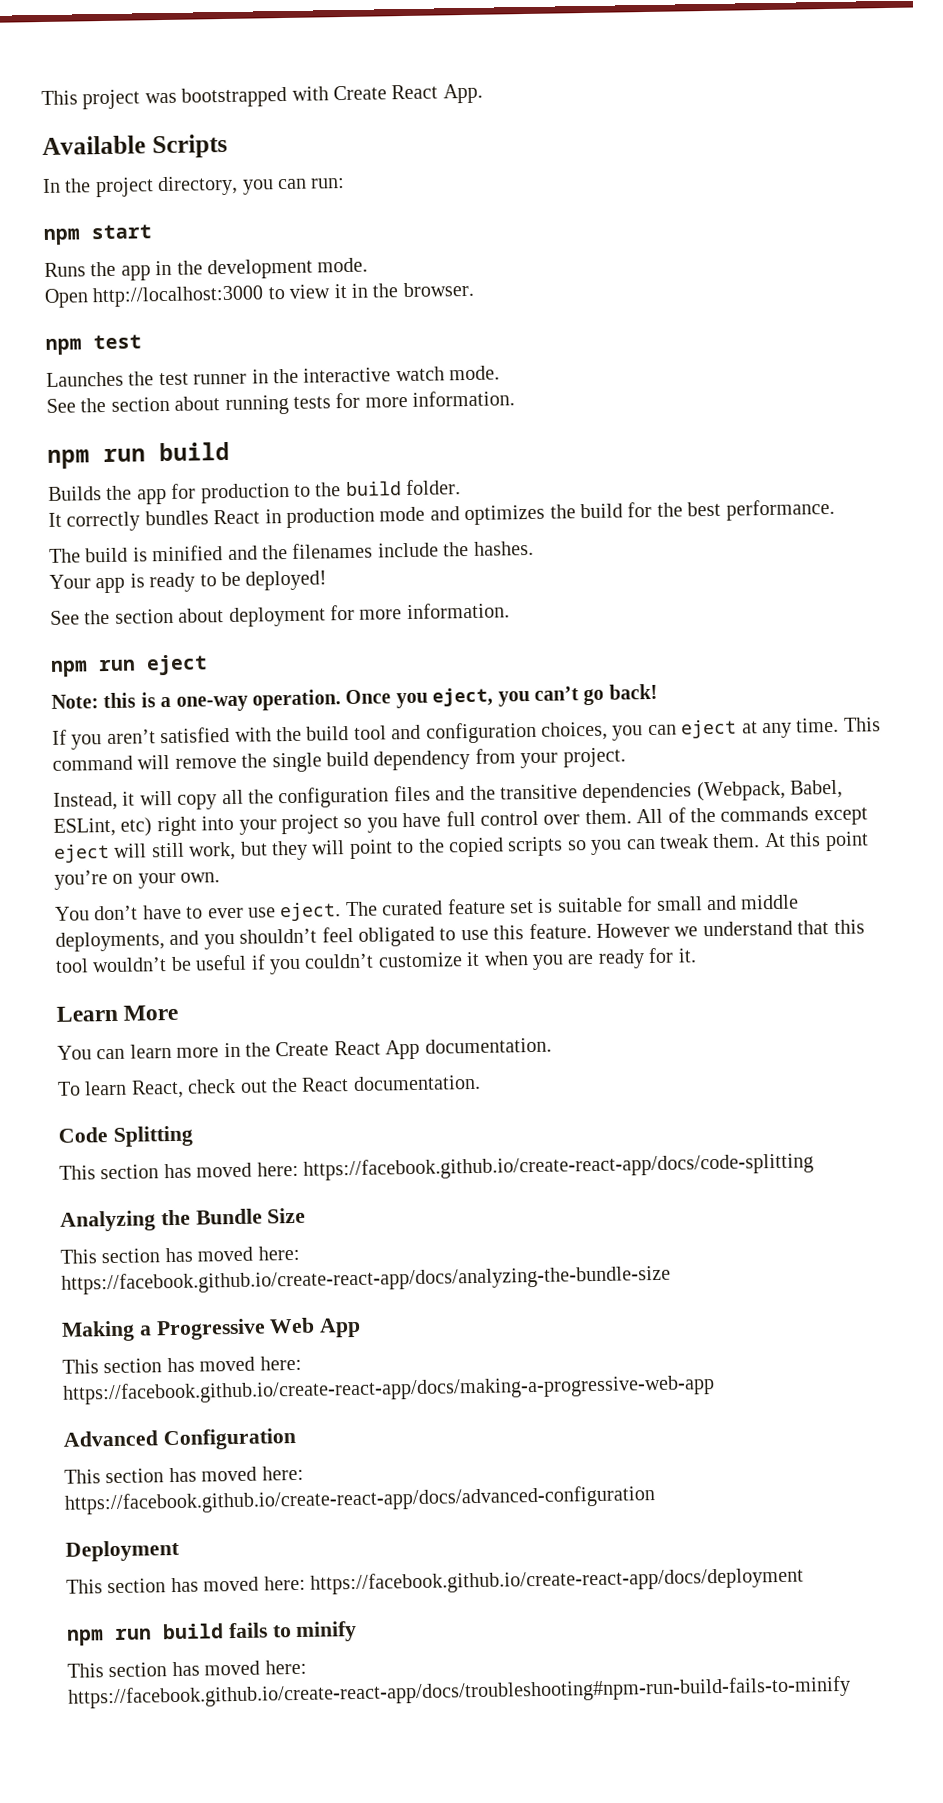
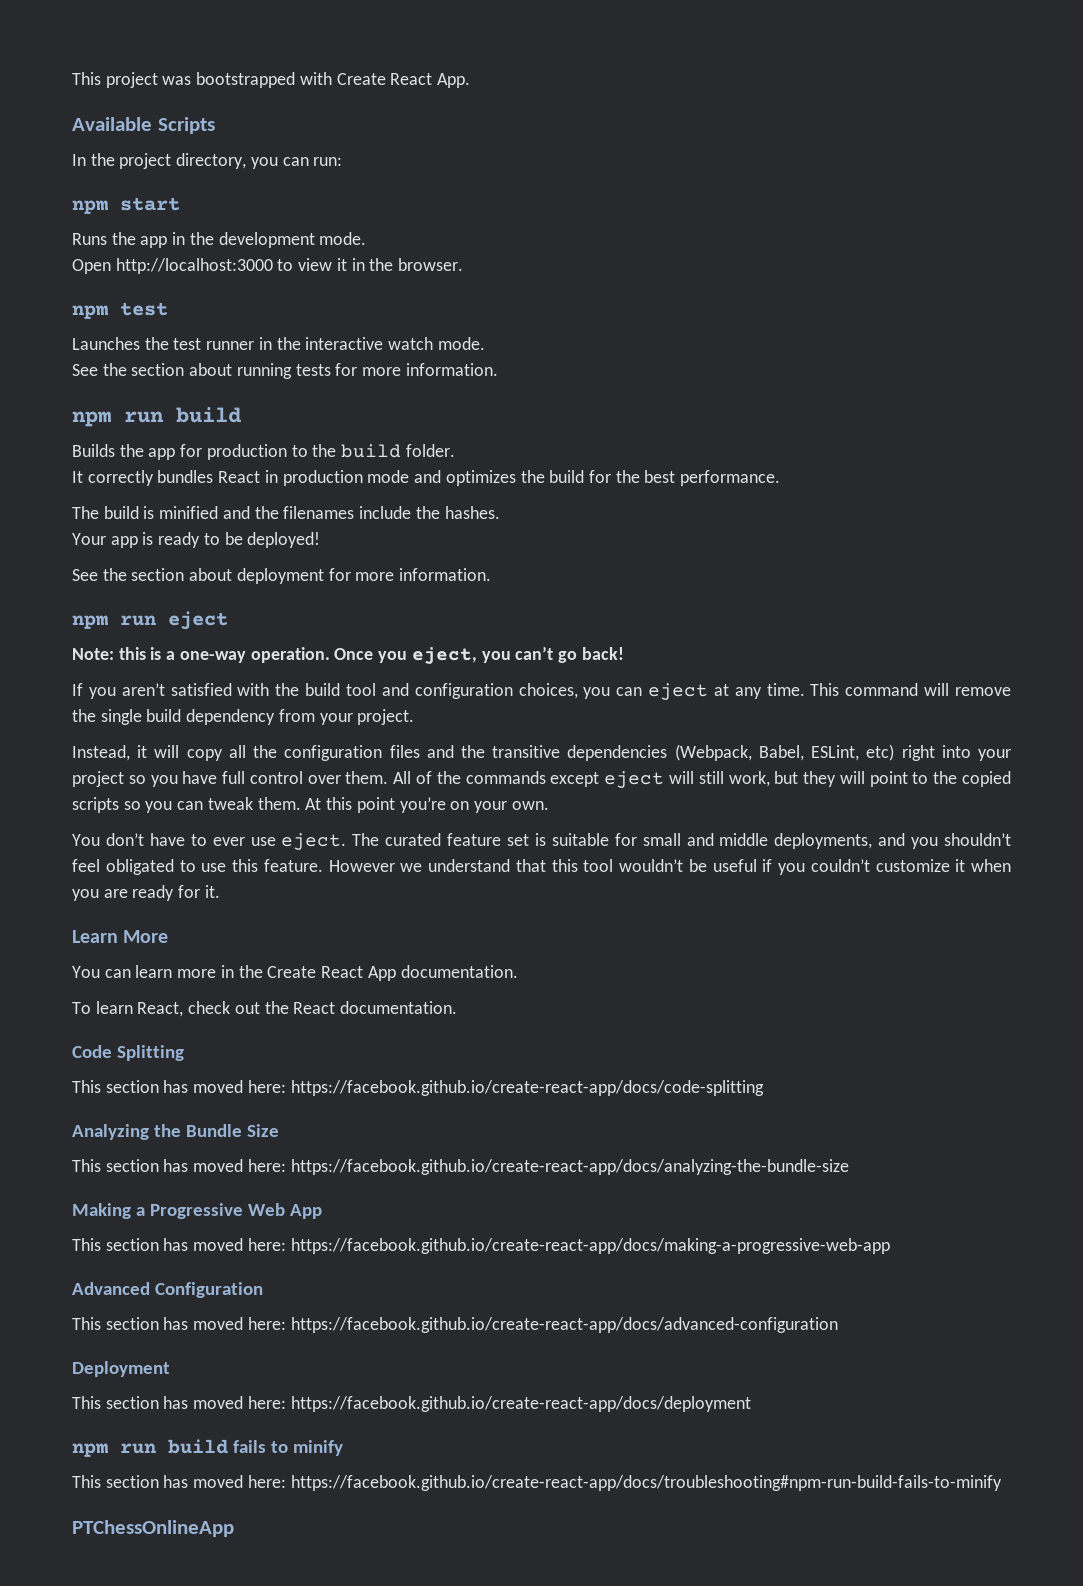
+ PTChessOnlineApp

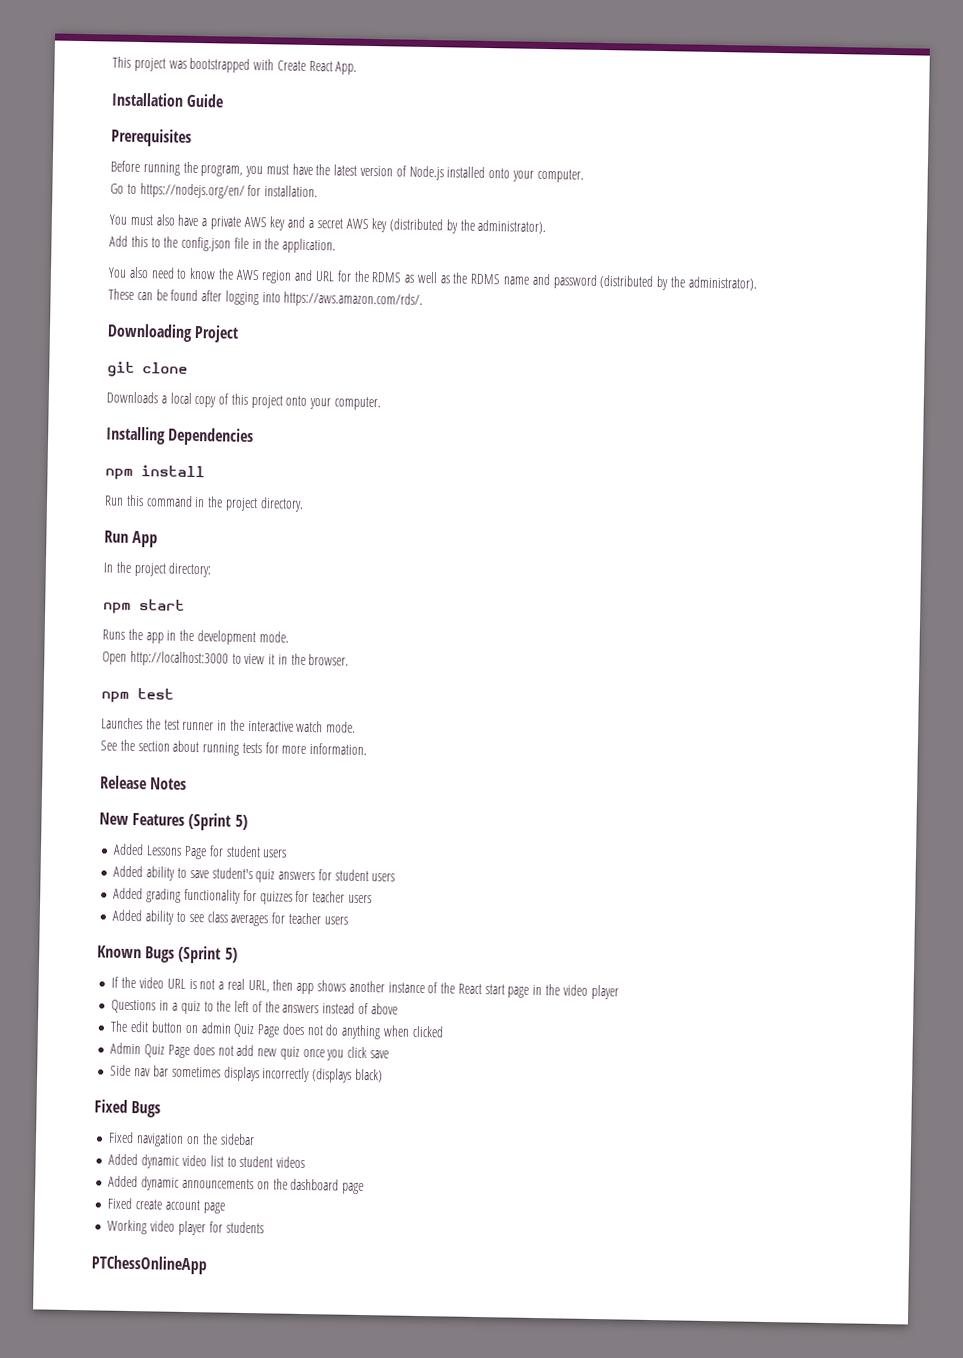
- Available Scripts
+ Installation Guide
+ Prerequisites
+ Before running the program, you must have the latest version of Node.js installed onto your computer.
+ Go to https://nodejs.org/en/ for installation.
+ You must also have a private AWS key and a secret AWS key (distributed by the administrator).
+ Add this to the config.json file in the application.
+ You also need to know the AWS region and URL for the RDMS as well as the RDMS name and password (distributed by the administrator).
+ These can be found after logging into https://aws.amazon.com/rds/.
+ Downloading Project
+ git clone
+ Downloads a local copy of this project onto your computer.
+ Installing Dependencies
+ npm install
+ Run this command in the project directory.
+ Run App
- In the project directory, you can run:
+ In the project directory:
  See the section about running tests for more information.
- npm run build
- Builds the app for production to the build folder.
- It correctly bundles React in production mode and optimizes the build for the best performance.
- The build is minified and the filenames include the hashes.
- Your app is ready to be deployed!
- See the section about deployment for more information.
- npm run eject
- Note: this is a one-way operation. Once you eject, you can’t go back!
- If you aren’t satisfied with the build tool and configuration choices, you can eject at any time. This command will remove the single build dependency from your project.
- Instead, it will copy all the configuration files and the transitive dependencies (Webpack, Babel, ESLint, etc) right into your project so you have full control over them. All of the commands except eject will still work, but they will point to the copied scripts so you can tweak them. At this point you’re on your own.
- You don’t have to ever use eject. The curated feature set is suitable for small and middle deployments, and you shouldn’t feel obligated to use this feature. However we understand that this tool wouldn’t be useful if you couldn’t customize it when you are ready for it.
- Learn More
- You can learn more in the Create React App documentation.
- To learn React, check out the React documentation.
- Code Splitting
- This section has moved here: https://facebook.github.io/create-react-app/docs/code-splitting
- Analyzing the Bundle Size
- This section has moved here: https://facebook.github.io/create-react-app/docs/analyzing-the-bundle-size
- Making a Progressive Web App
- This section has moved here: https://facebook.github.io/create-react-app/docs/making-a-progressive-web-app
- Advanced Configuration
- This section has moved here: https://facebook.github.io/create-react-app/docs/advanced-configuration
- Deployment
- This section has moved here: https://facebook.github.io/create-react-app/docs/deployment
- npm run build fails to minify
- This section has moved here: https://facebook.github.io/create-react-app/docs/troubleshooting#npm-run-build-fails-to-minify
+ Release Notes
+ New Features (Sprint 5)
+ Added Lessons Page for student users
+ Added ability to save student's quiz answers for student users
+ Added grading functionality for quizzes for teacher users
+ Added ability to see class averages for teacher users
+ Known Bugs (Sprint 5)
+ If the video URL is not a real URL, then app shows another instance of the React start page in the video player
+ Questions in a quiz to the left of the answers instead of above
+ The edit button on admin Quiz Page does not do anything when clicked
+ Admin Quiz Page does not add new quiz once you click save
+ Side nav bar sometimes displays incorrectly (displays black)
+ Fixed Bugs
+ Fixed navigation on the sidebar
+ Added dynamic video list to student videos
+ Added dynamic announcements on the dashboard page
+ Fixed create account page
+ Working video player for students

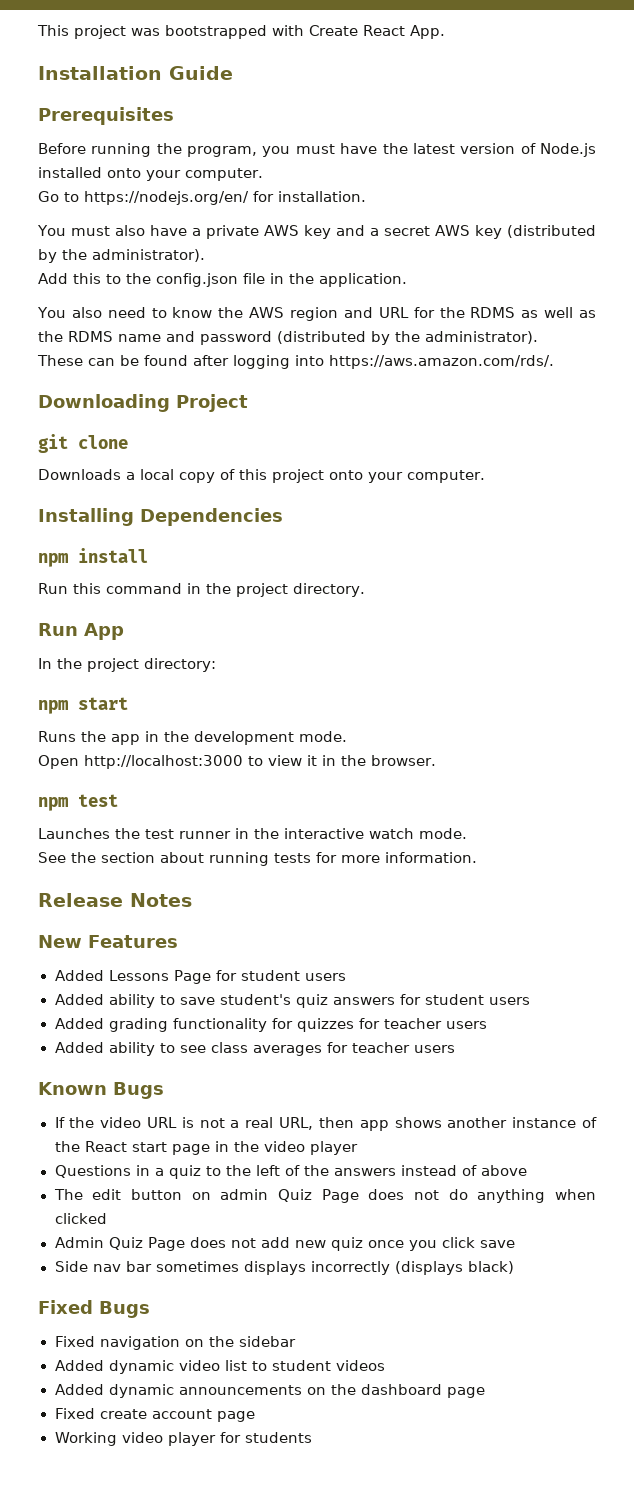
- New Features (Sprint 5)
+ New Features
- Known Bugs (Sprint 5)
+ Known Bugs
- PTChessOnlineApp

